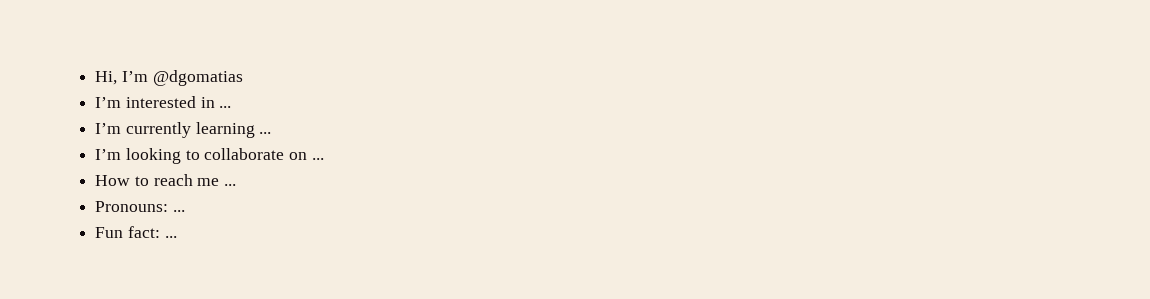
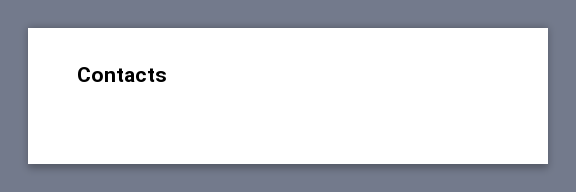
- Hi, I’m @dgomatias
- I’m interested in ...
- I’m currently learning ...
- I’m looking to collaborate on ...
- How to reach me ...
- Pronouns: ...
- Fun fact: ...
+ Contacts

